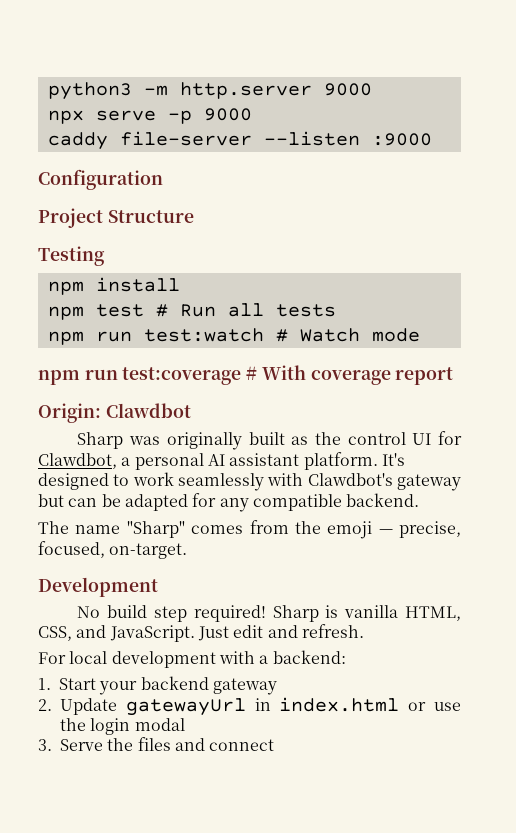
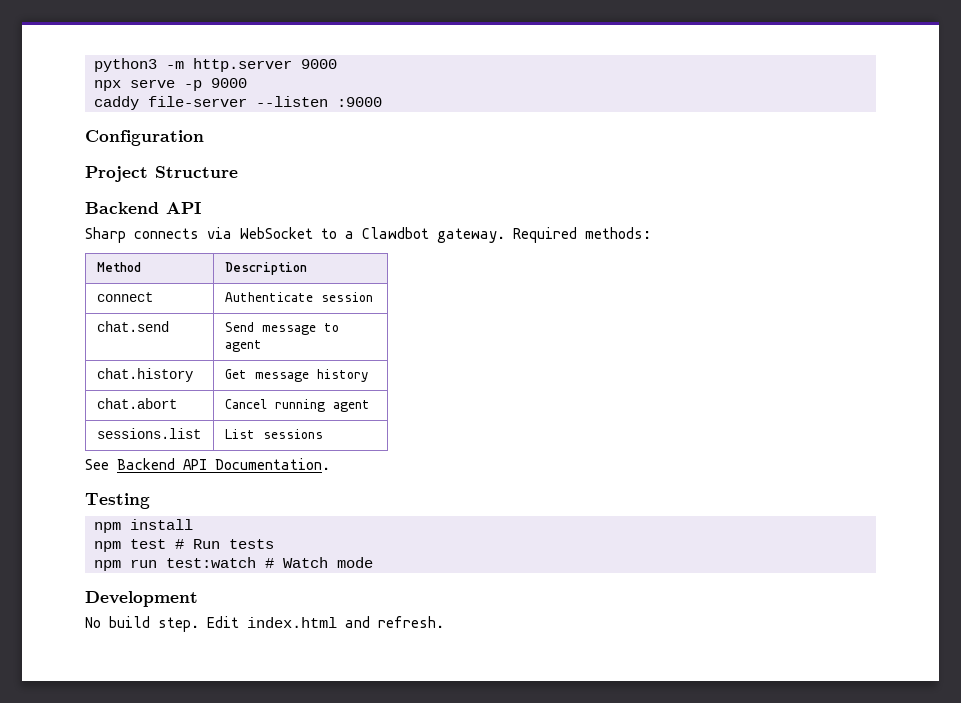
  Project Structure
+ Backend API
+ Sharp connects via WebSocket to a Clawdbot gateway. Required methods:
+ Method | Description
+ connect | Authenticate session
+ chat.send | Send message to agent
+ chat.history | Get message history
+ chat.abort | Cancel running agent
+ sessions.list | List sessions
+ See Backend API Documentation.
- npm test # Run all tests
+ npm test # Run tests
- npm run test:coverage # With coverage report
- Origin: Clawdbot
- Sharp was originally built as the control UI for Clawdbot, a personal AI assistant platform. It's designed to work seamlessly with Clawdbot's gateway but can be adapted for any compatible backend.
- The name "Sharp" comes from the emoji — precise, focused, on-target.
  Development
- No build step required! Sharp is vanilla HTML, CSS, and JavaScript. Just edit and refresh.
- For local development with a backend:
- 1. Start your backend gateway
- 2. Update gatewayUrl in index.html or use the login modal
- 3. Serve the files and connect
+ No build step. Edit index.html and refresh.

